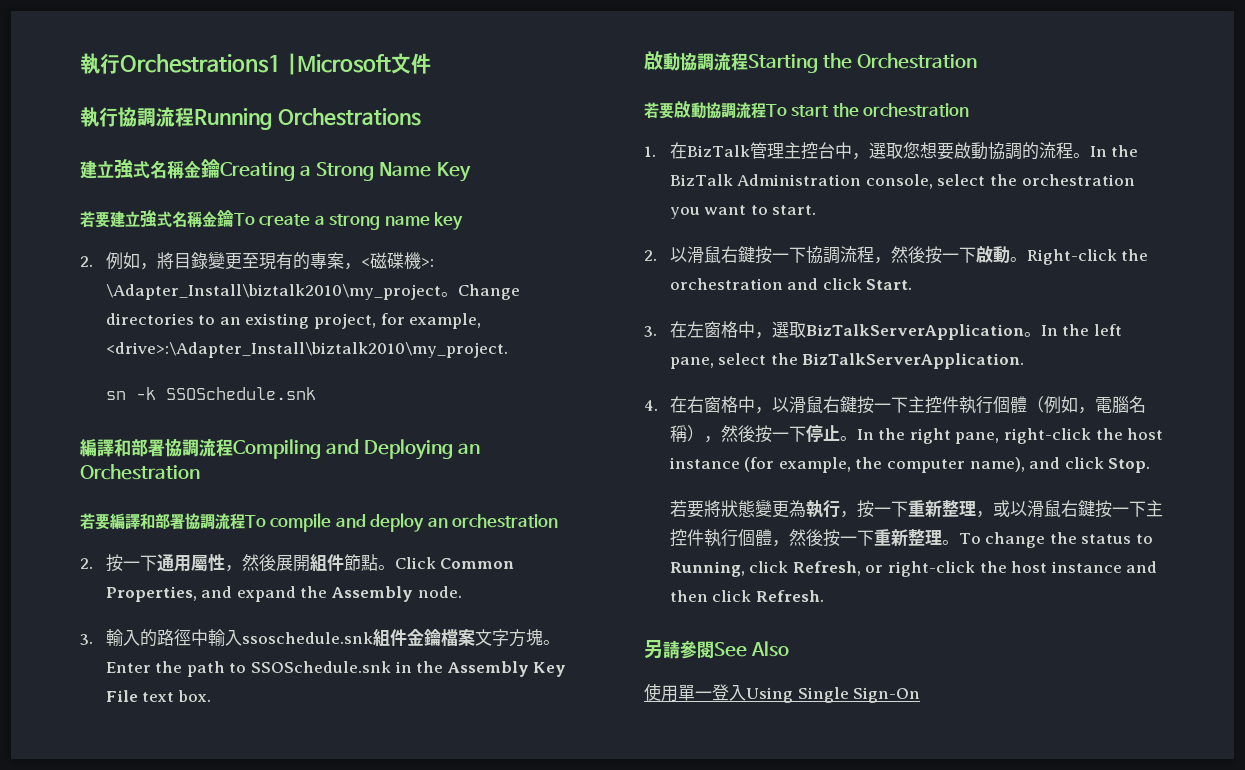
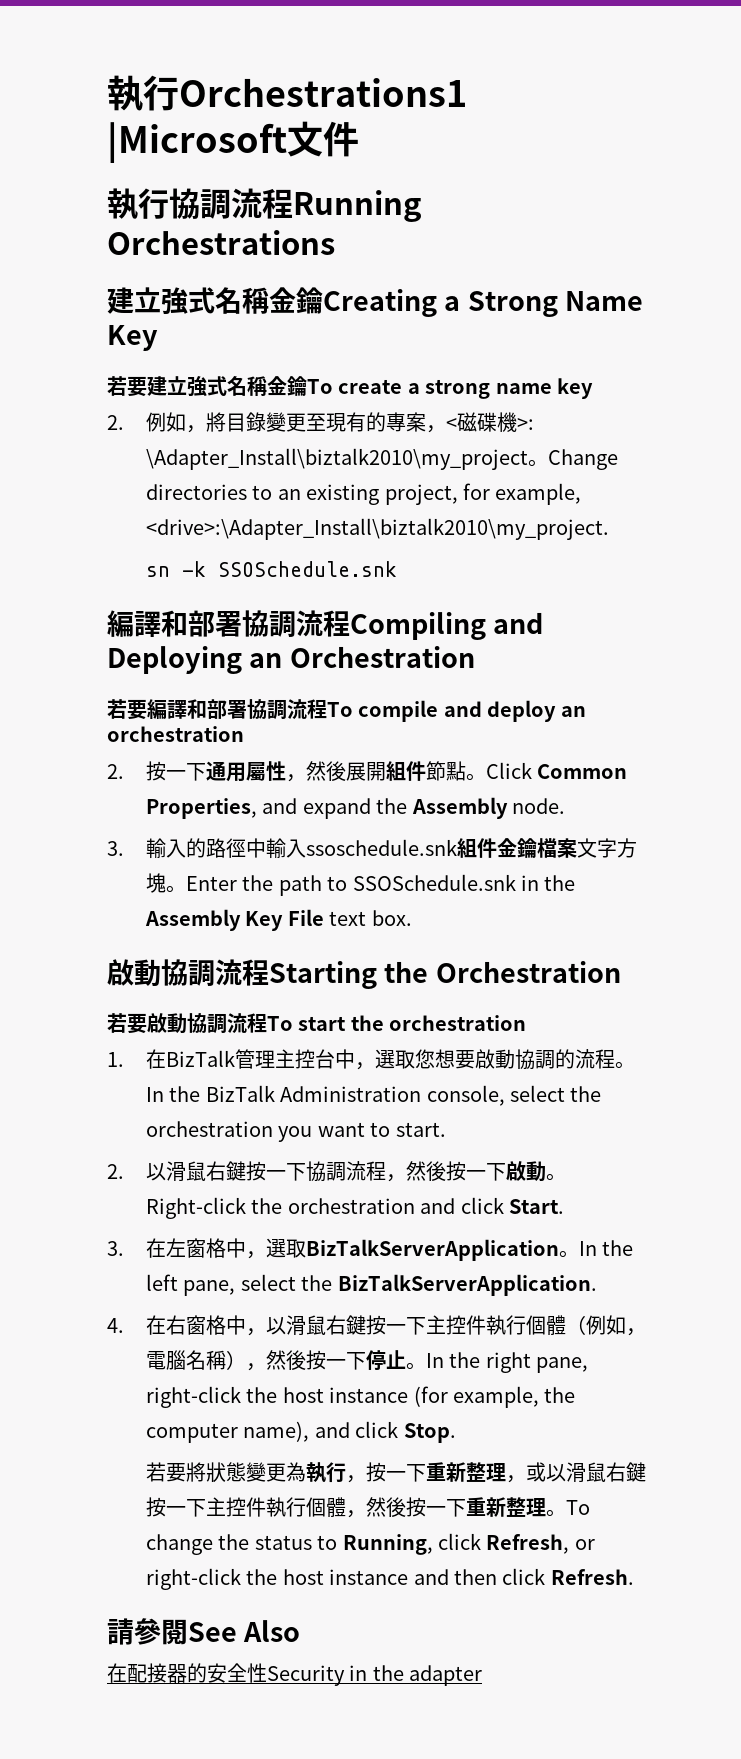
- 另請參閱See Also
+ 請參閱See Also
- 使用單一登入Using Single Sign-On
+ 在配接器的安全性Security in the adapter

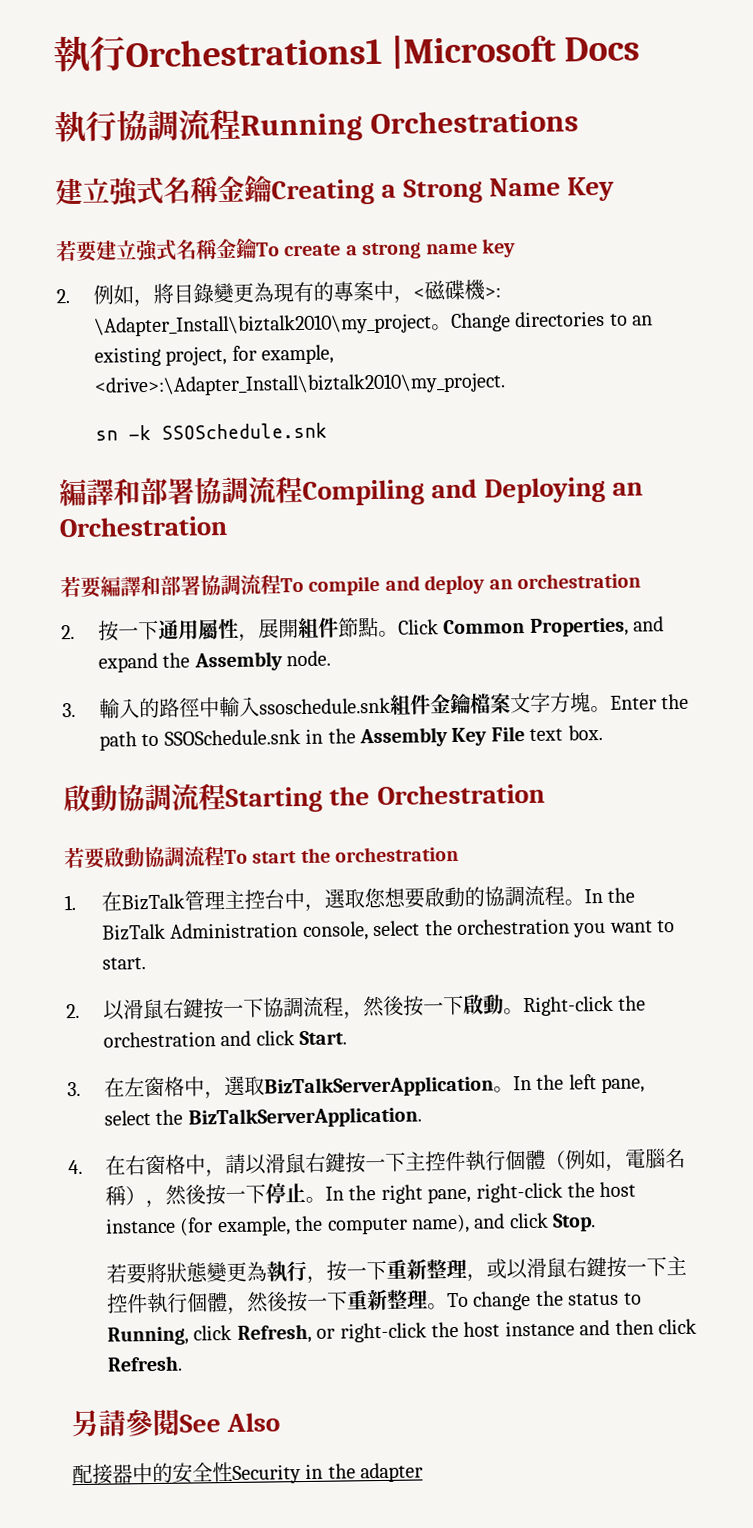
- 執行Orchestrations1 |Microsoft文件
+ 執行Orchestrations1 |Microsoft Docs
- 2.例如，將目錄變更至現有的專案，<磁碟機>: \Adapter_Install\biztalk2010\my_project。
+ 2.例如，將目錄變更為現有的專案中，<磁碟機>: \Adapter_Install\biztalk2010\my_project。
- 2.按一下通用屬性，然後展開組件節點。
+ 2.按一下通用屬性，展開組件節點。
- 1.在BizTalk管理主控台中，選取您想要啟動協調的流程。
+ 1.在BizTalk管理主控台中，選取您想要啟動的協調流程。
- 4.在右窗格中，以滑鼠右鍵按一下主控件執行個體（例如，電腦名稱），然後按一下停止。
+ 4.在右窗格中，請以滑鼠右鍵按一下主控件執行個體（例如，電腦名稱），然後按一下停止。
- 請參閱See Also
+ 另請參閱See Also
- 在配接器的安全性Security in the adapter
+ 配接器中的安全性Security in the adapter

